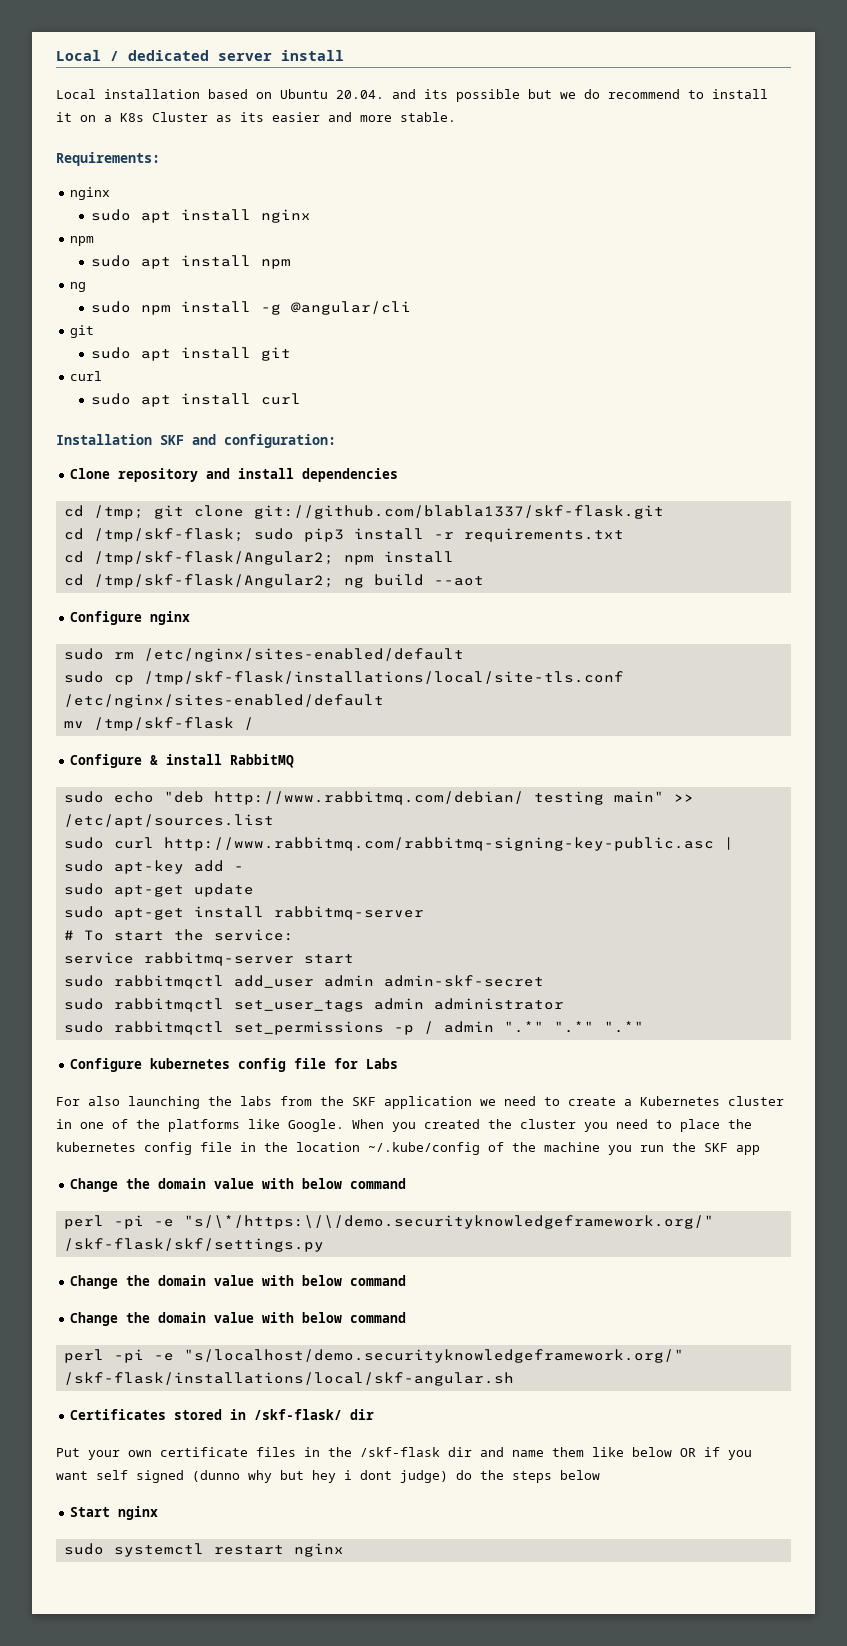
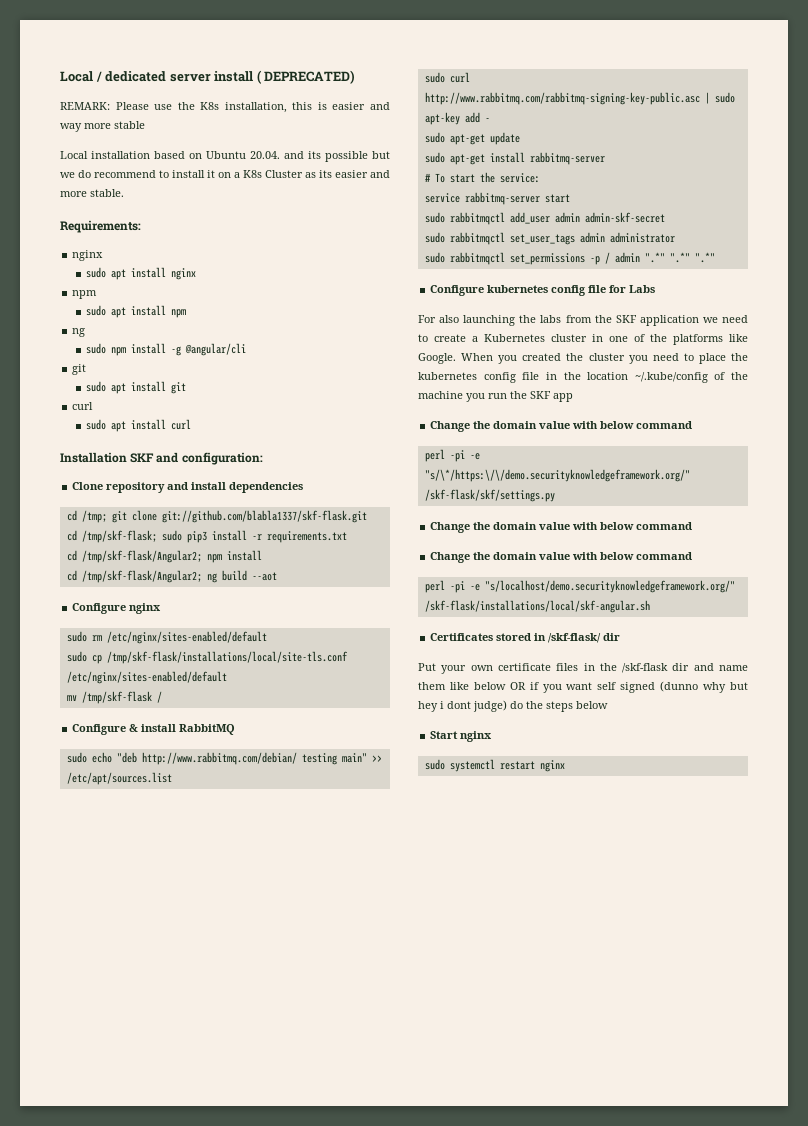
- Local / dedicated server install
+ Local / dedicated server install ( DEPRECATED)
+ REMARK: Please use the K8s installation, this is easier and way more stable

